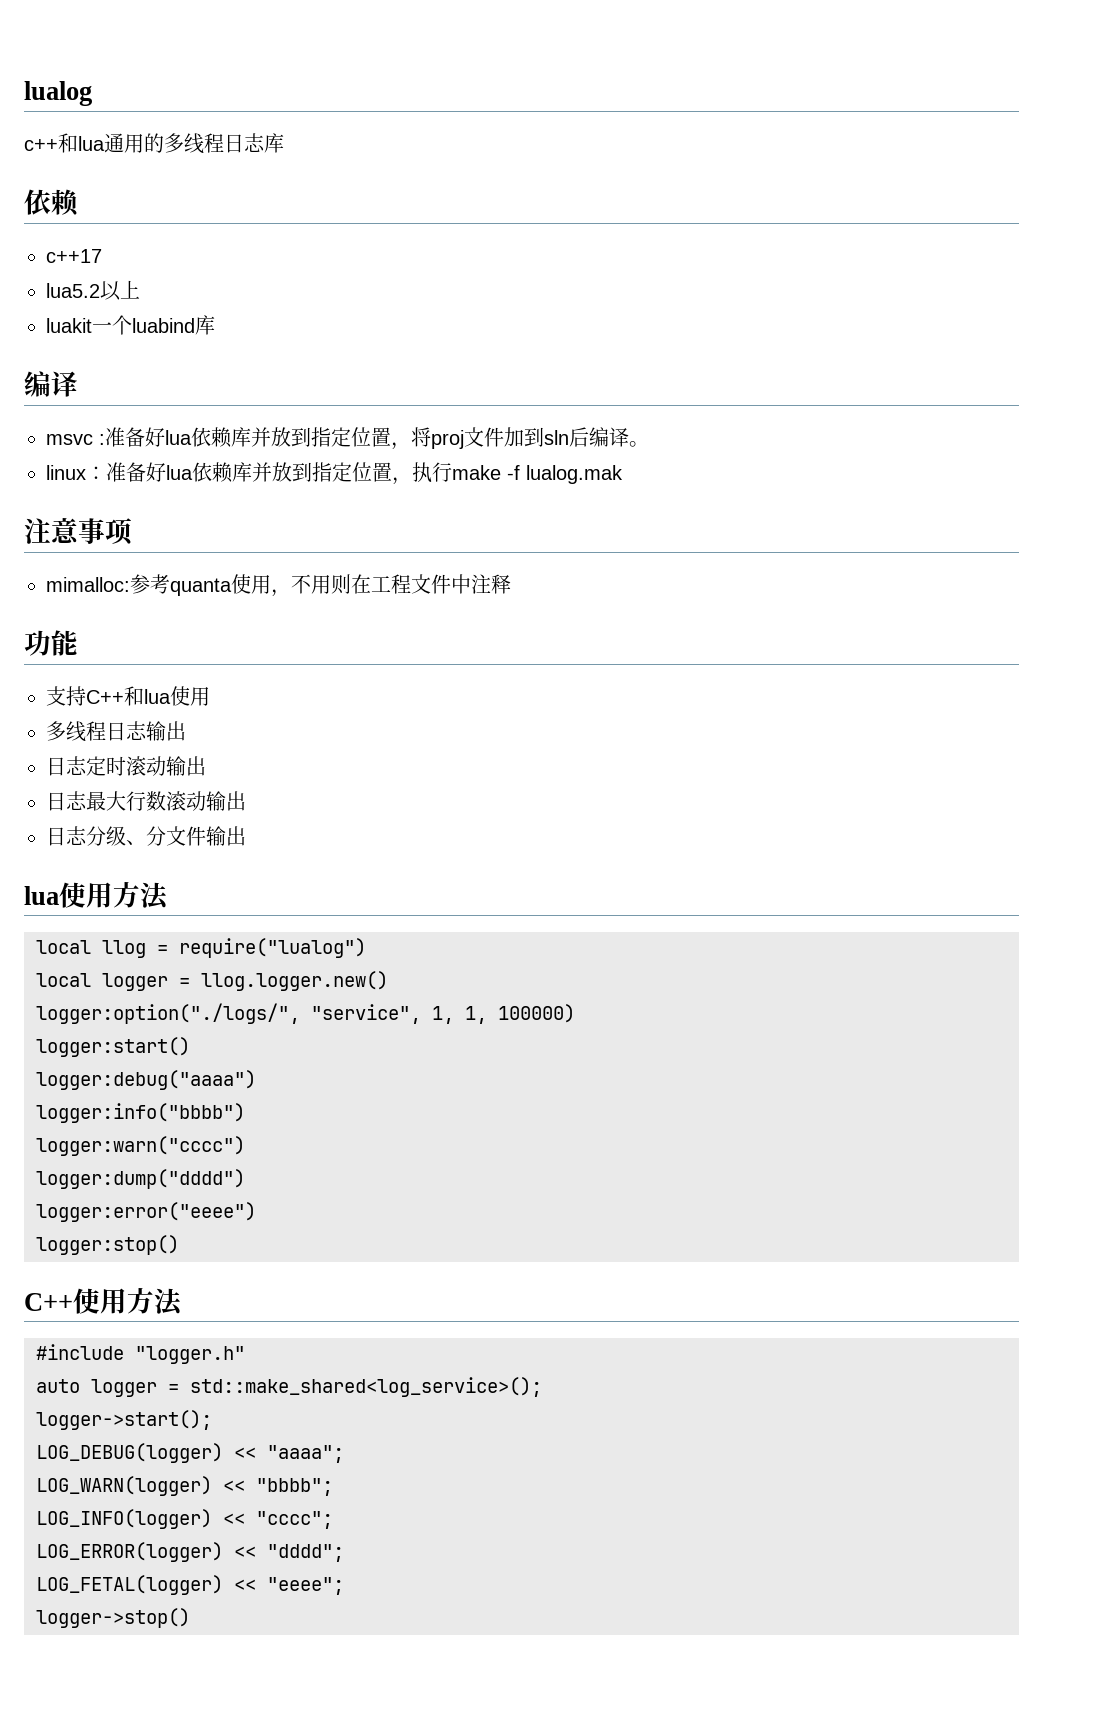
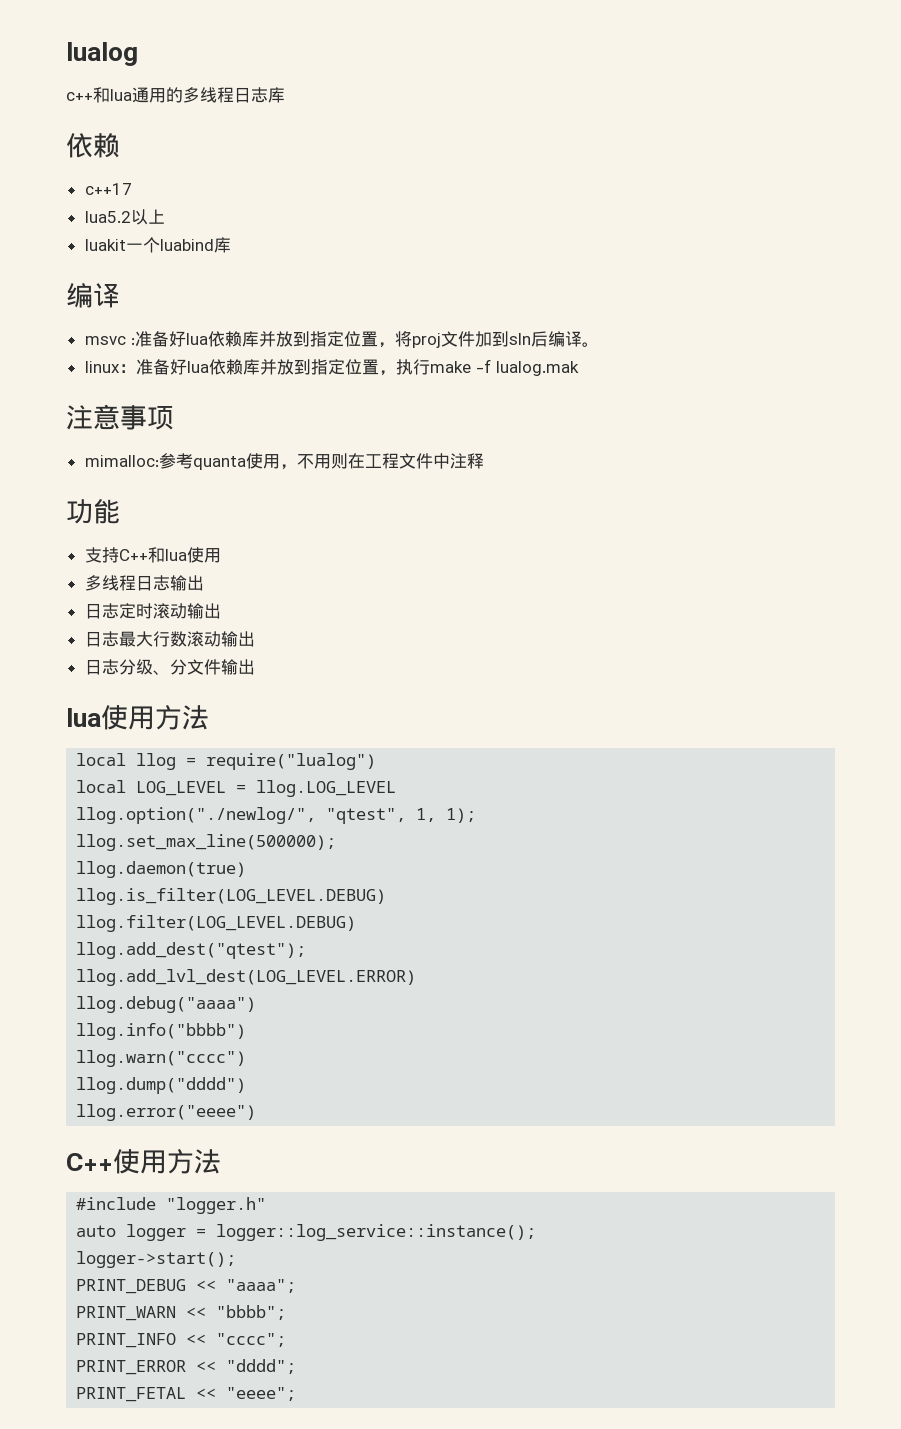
- local logger = llog.logger.new()
- logger:option("./logs/", "service", 1, 1, 100000)
- logger:start()
- logger:debug("aaaa")
- logger:info("bbbb")
- logger:warn("cccc")
- logger:dump("dddd")
- logger:error("eeee")
- logger:stop()
+ local LOG_LEVEL = llog.LOG_LEVEL
+ llog.option("./newlog/", "qtest", 1, 1);
+ llog.set_max_line(500000);
+ llog.daemon(true)
+ llog.is_filter(LOG_LEVEL.DEBUG)
+ llog.filter(LOG_LEVEL.DEBUG)
+ llog.add_dest("qtest");
+ llog.add_lvl_dest(LOG_LEVEL.ERROR)
+ llog.debug("aaaa")
+ llog.info("bbbb")
+ llog.warn("cccc")
+ llog.dump("dddd")
+ llog.error("eeee")
- auto logger = std::make_shared<log_service>();
+ auto logger = logger::log_service::instance();
- LOG_DEBUG(logger) << "aaaa";
+ PRINT_DEBUG << "aaaa";
- LOG_WARN(logger) << "bbbb";
+ PRINT_WARN << "bbbb";
- LOG_INFO(logger) << "cccc";
+ PRINT_INFO << "cccc";
- LOG_ERROR(logger) << "dddd";
+ PRINT_ERROR << "dddd";
- LOG_FETAL(logger) << "eeee";
+ PRINT_FETAL << "eeee";
- logger->stop()

